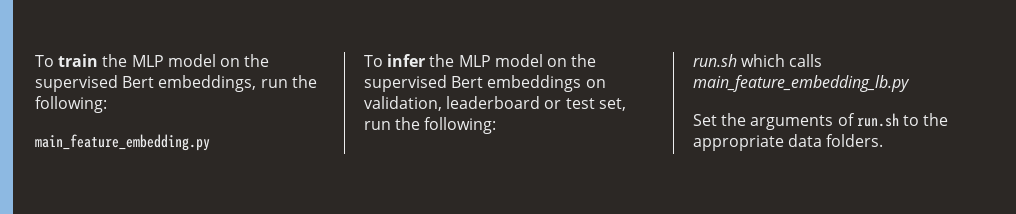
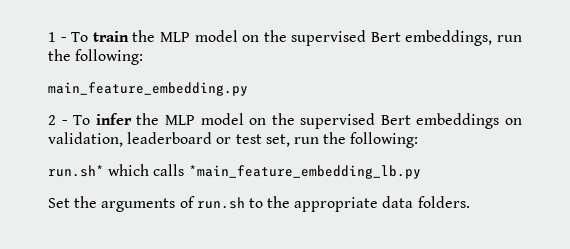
- To train the MLP model on the supervised Bert embeddings, run the following:
+ 1 - To train the MLP model on the supervised Bert embeddings, run the following:
- To infer the MLP model on the supervised Bert embeddings on validation, leaderboard or test set, run the following:
+ 2 - To infer the MLP model on the supervised Bert embeddings on validation, leaderboard or test set, run the following:
- run.sh which calls main_feature_embedding_lb.py
+ run.sh* which calls *main_feature_embedding_lb.py

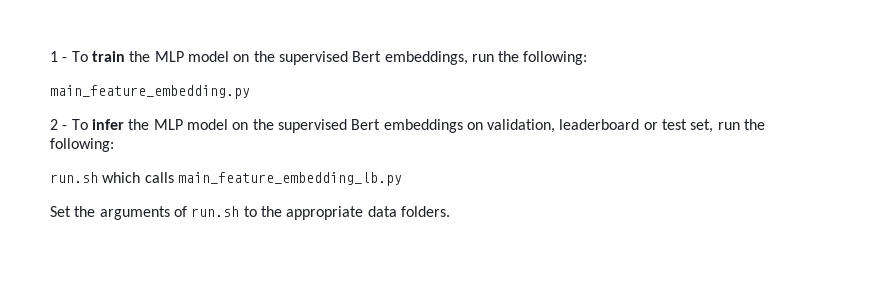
- run.sh* which calls *main_feature_embedding_lb.py
+ run.sh which calls main_feature_embedding_lb.py

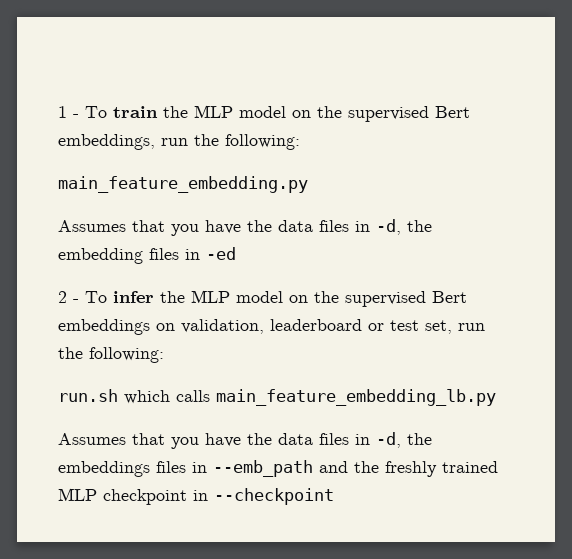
+ Assumes that you have the data files in -d, the embedding files in -ed
- Set the arguments of run.sh to the appropriate data folders.
+ Assumes that you have the data files in -d, the embeddings files in --emb_path and the freshly trained MLP checkpoint in --checkpoint

